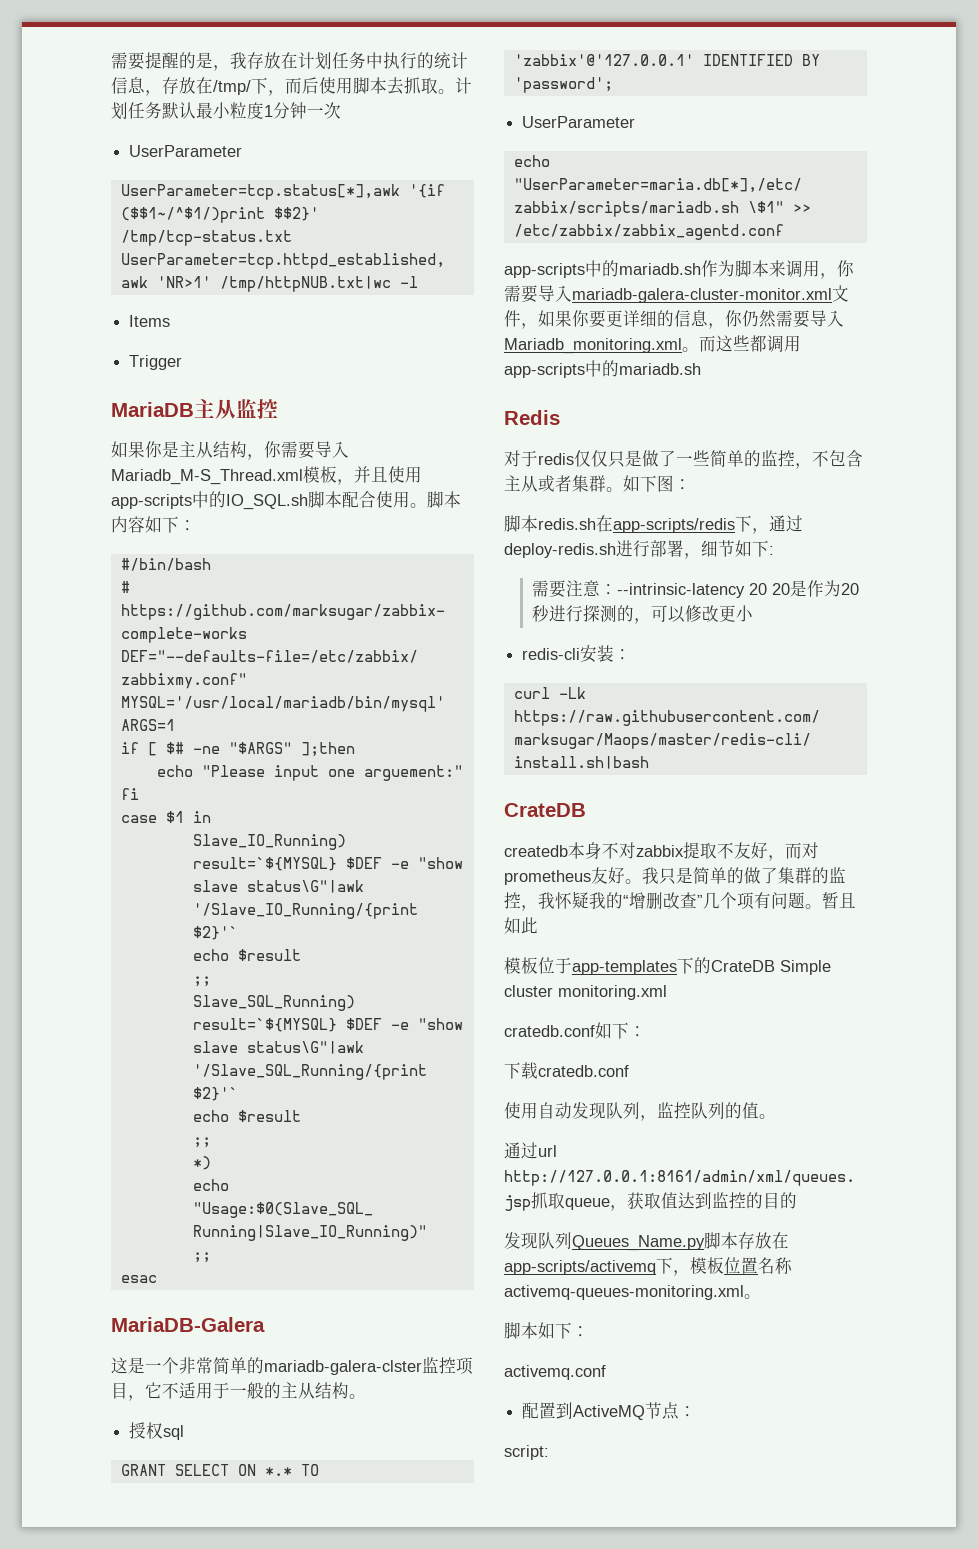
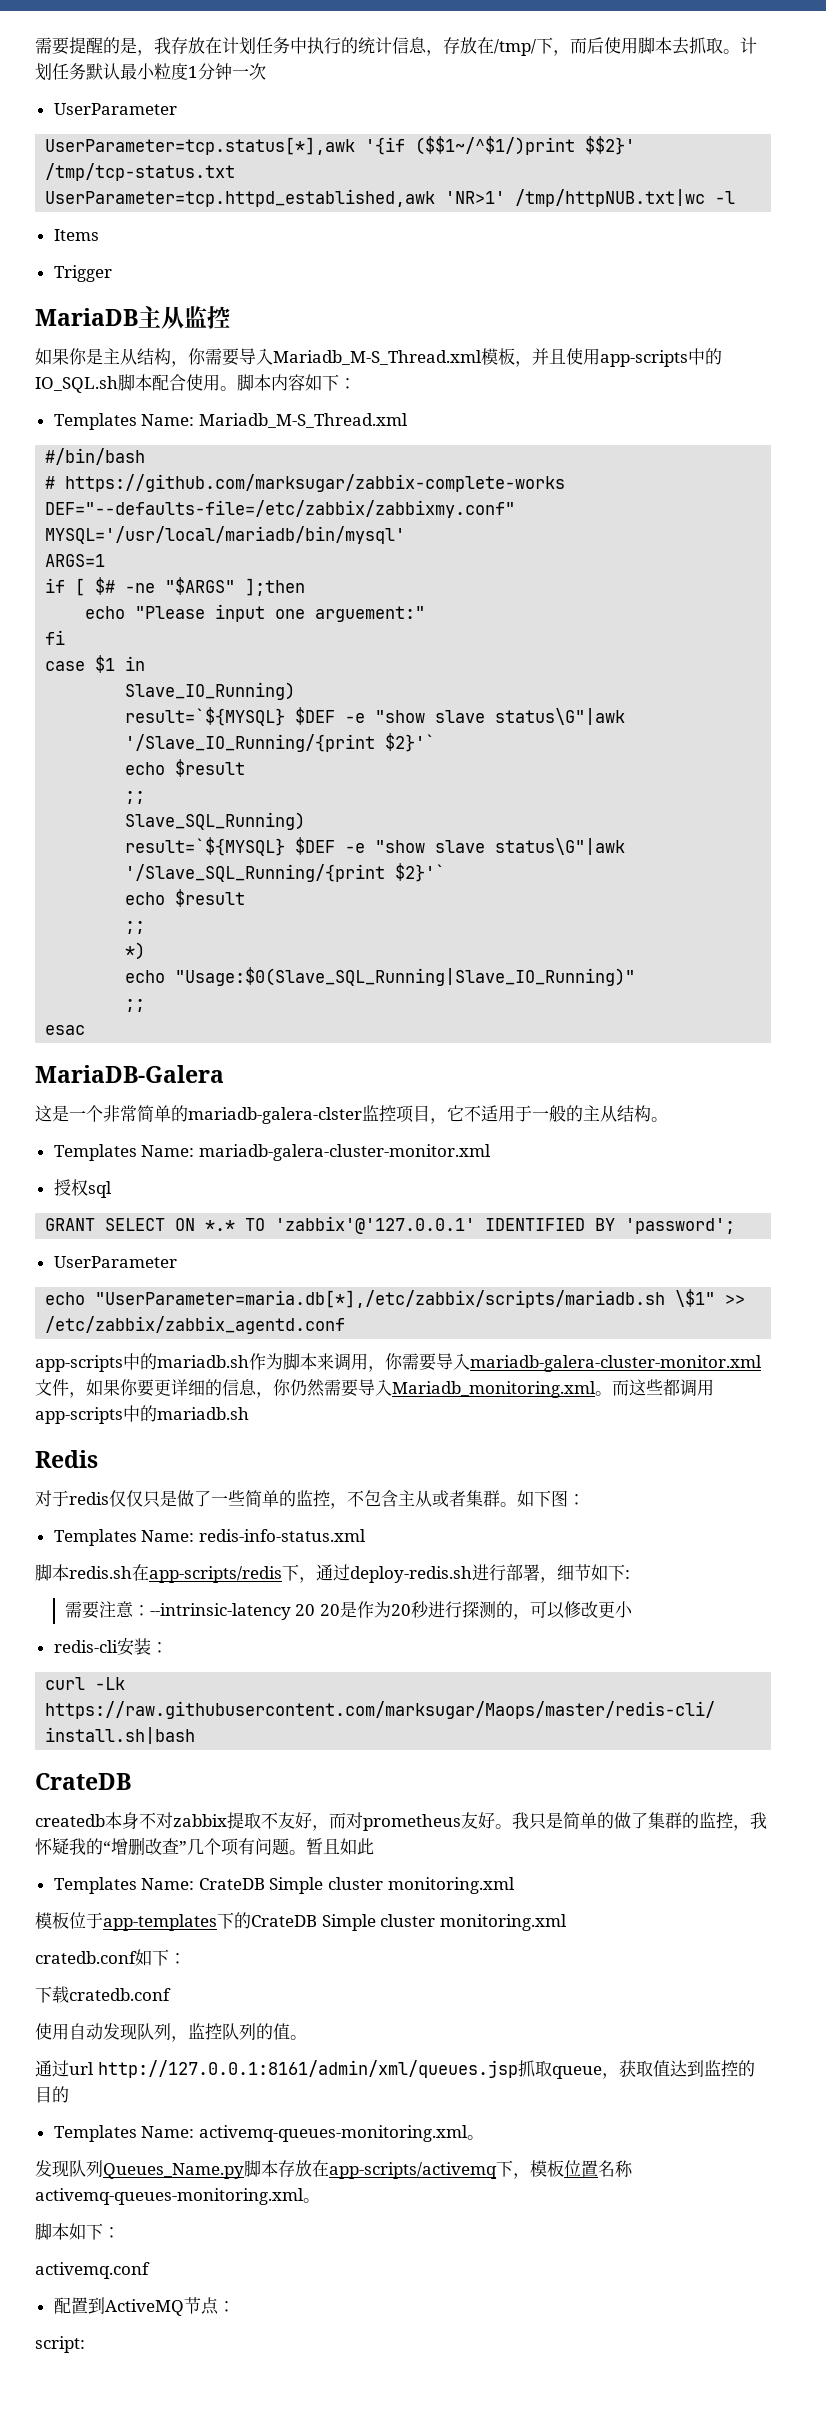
+ Templates Name: Mariadb_M-S_Thread.xml
+ Templates Name: mariadb-galera-cluster-monitor.xml
+ Templates Name: redis-info-status.xml
+ Templates Name: CrateDB Simple cluster monitoring.xml
+ Templates Name: activemq-queues-monitoring.xml。

